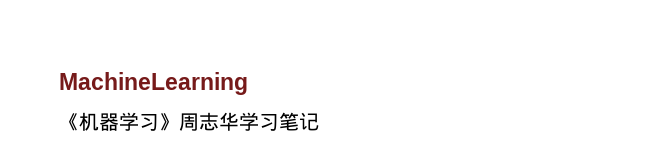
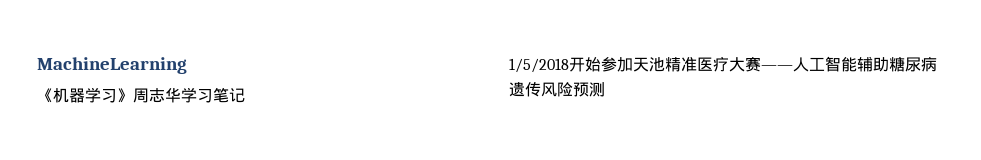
+ 1/5/2018开始参加天池精准医疗大赛——人工智能辅助糖尿病遗传风险预测

